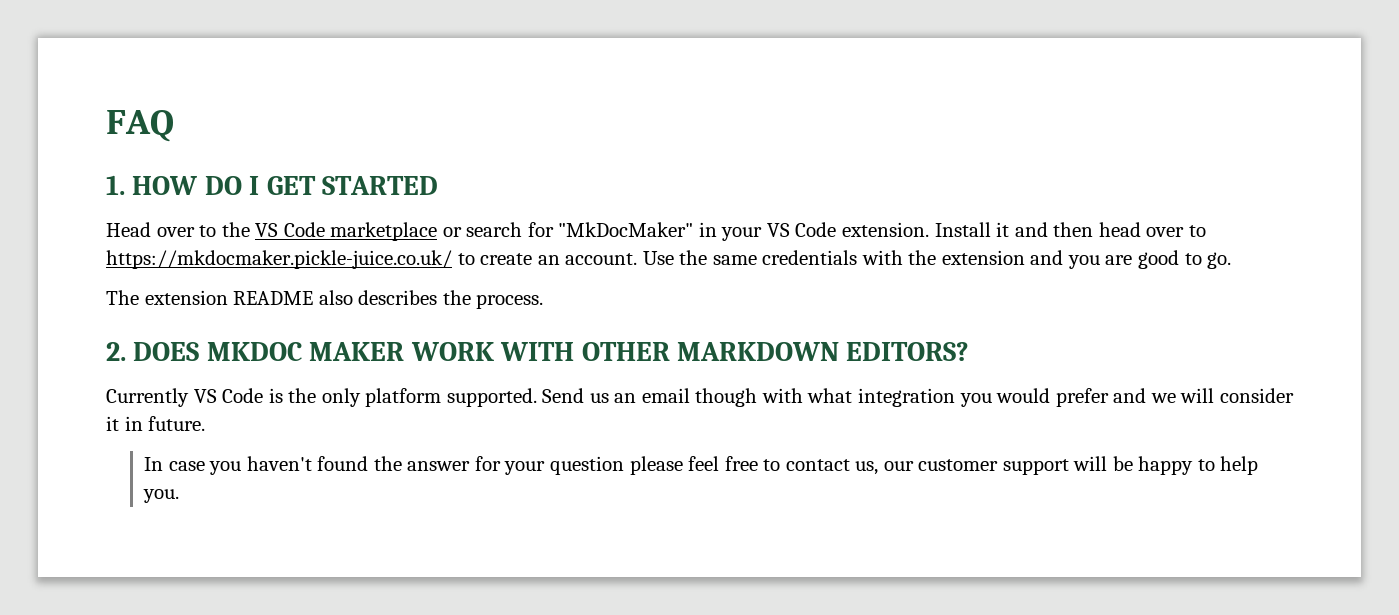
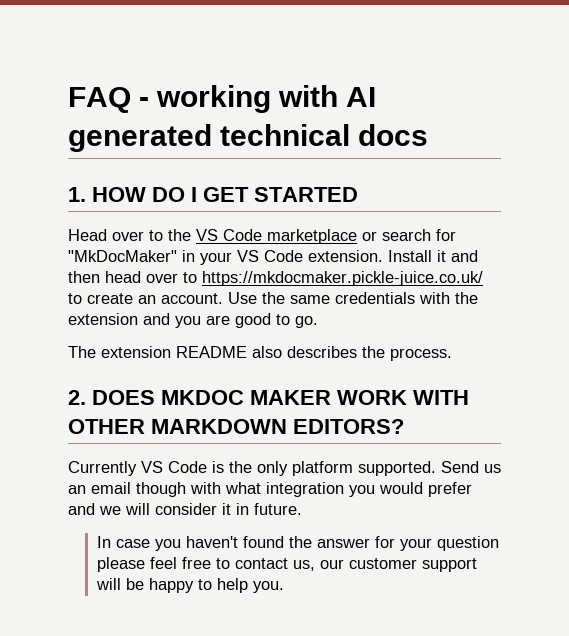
- FAQ
+ FAQ - working with AI generated technical docs

